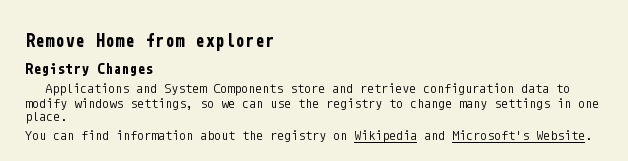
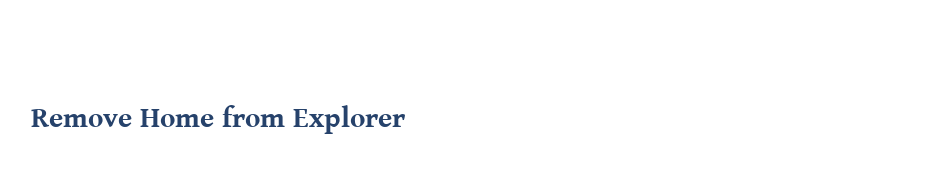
- Remove Home from explorer
- Registry Changes
- Applications and System Components store and retrieve configuration data to modify windows settings, so we can use the registry to change many settings in one place.
- You can find information about the registry on Wikipedia and Microsoft's Website.
+ Remove Home from Explorer

